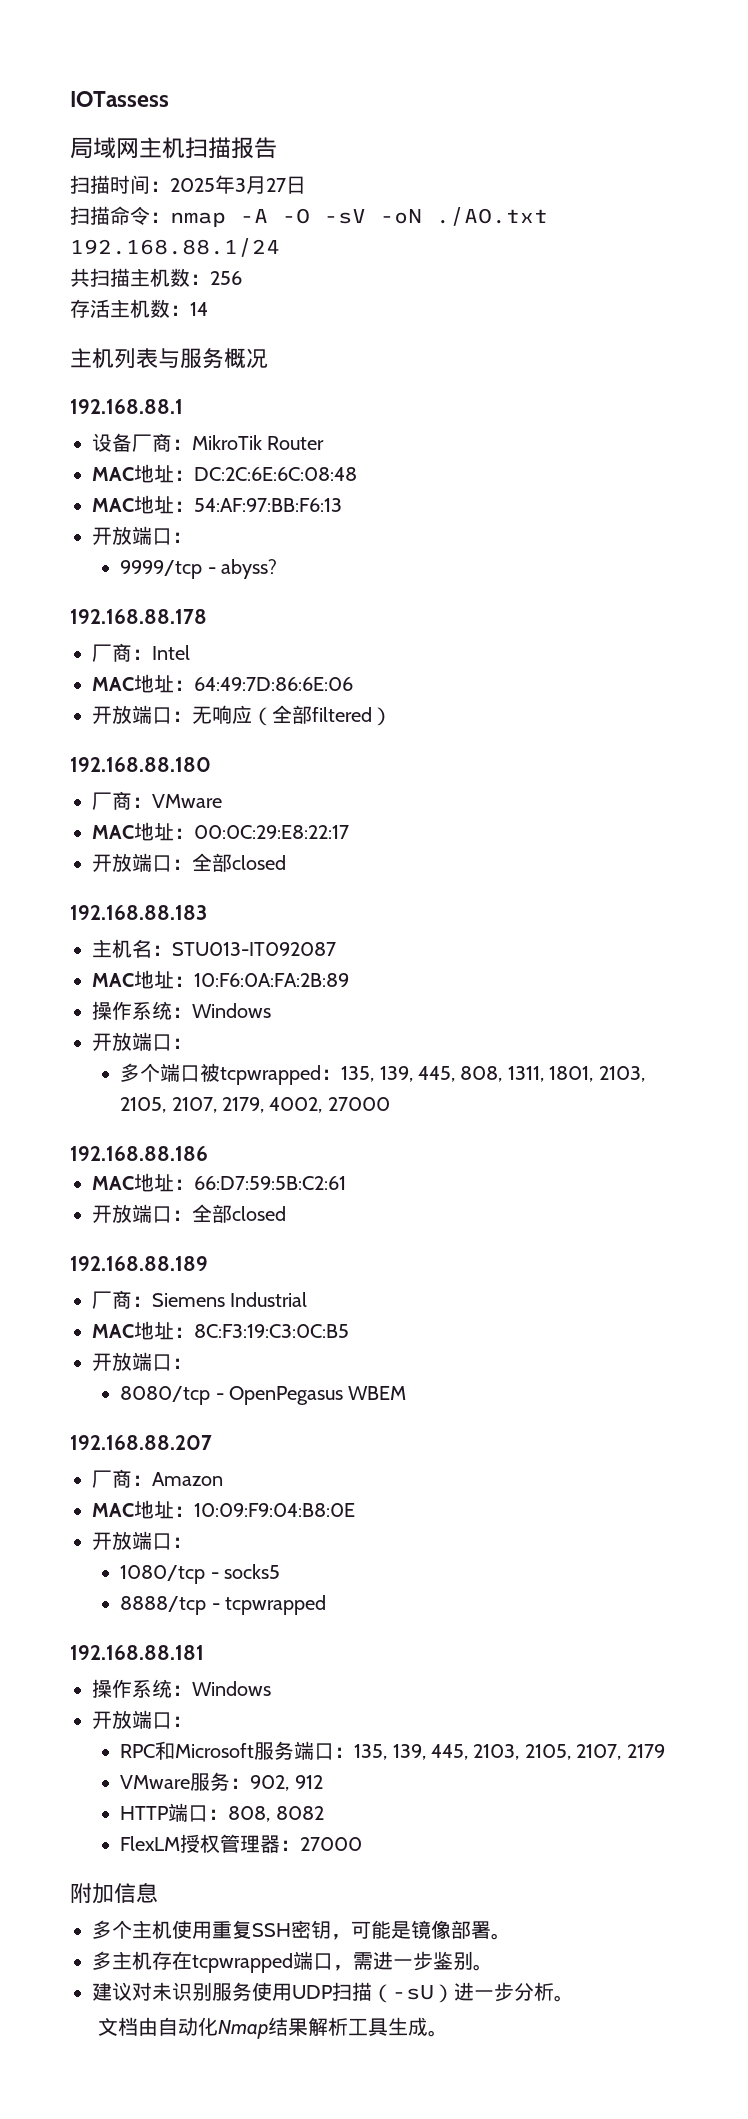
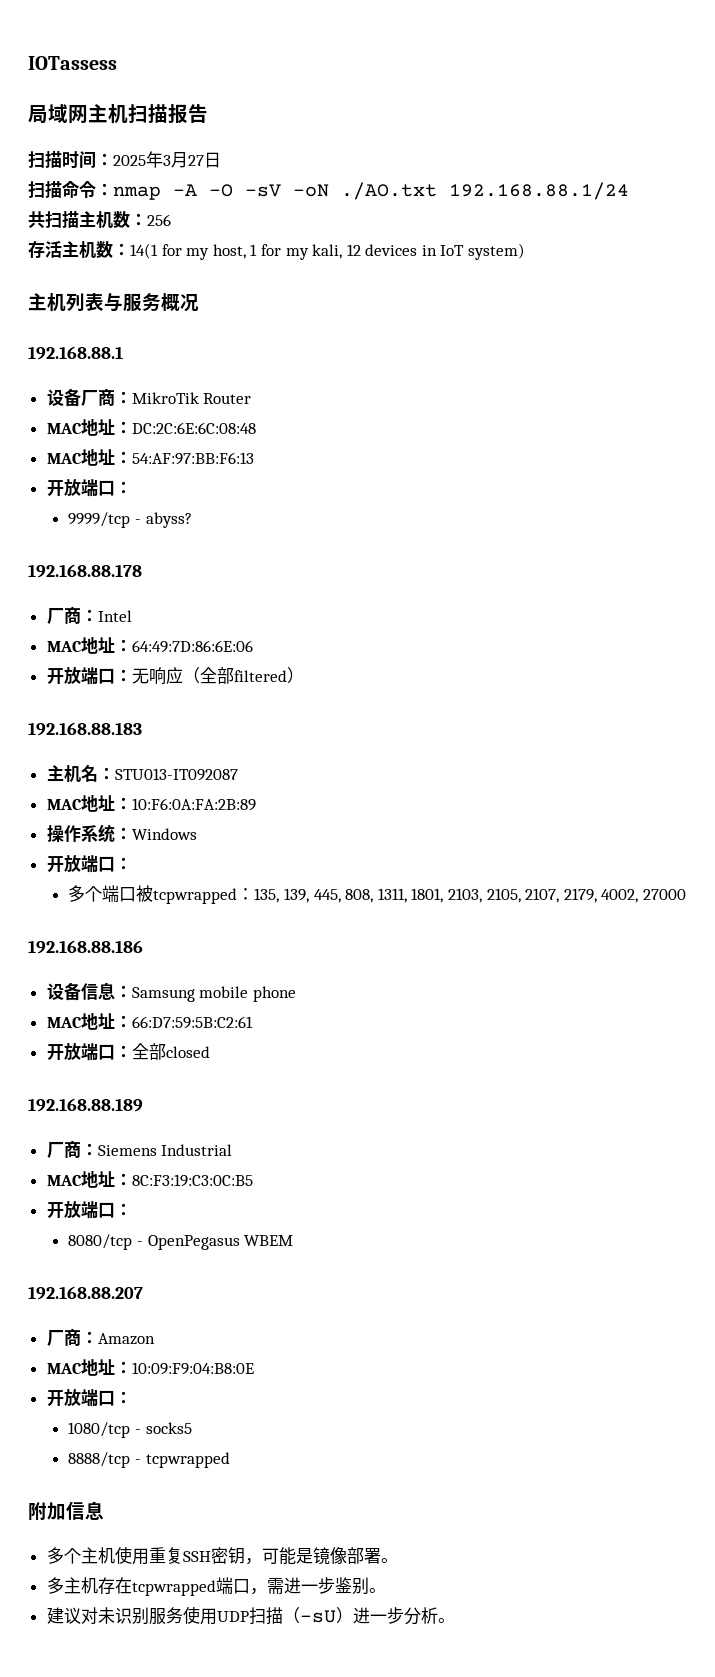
- 存活主机数：14
+ 存活主机数：14(1 for my host, 1 for my kali, 12 devices in IoT system)
- 192.168.88.180
- 厂商：VMware
- MAC地址：00:0C:29:E8:22:17
- 开放端口：全部closed
+ 设备信息：Samsung mobile phone
- 192.168.88.181
- 操作系统：Windows
- 开放端口：
- RPC和Microsoft服务端口：135, 139, 445, 2103, 2105, 2107, 2179
- VMware服务：902, 912
- HTTP端口：808, 8082
- FlexLM授权管理器：27000
- 文档由自动化Nmap结果解析工具生成。

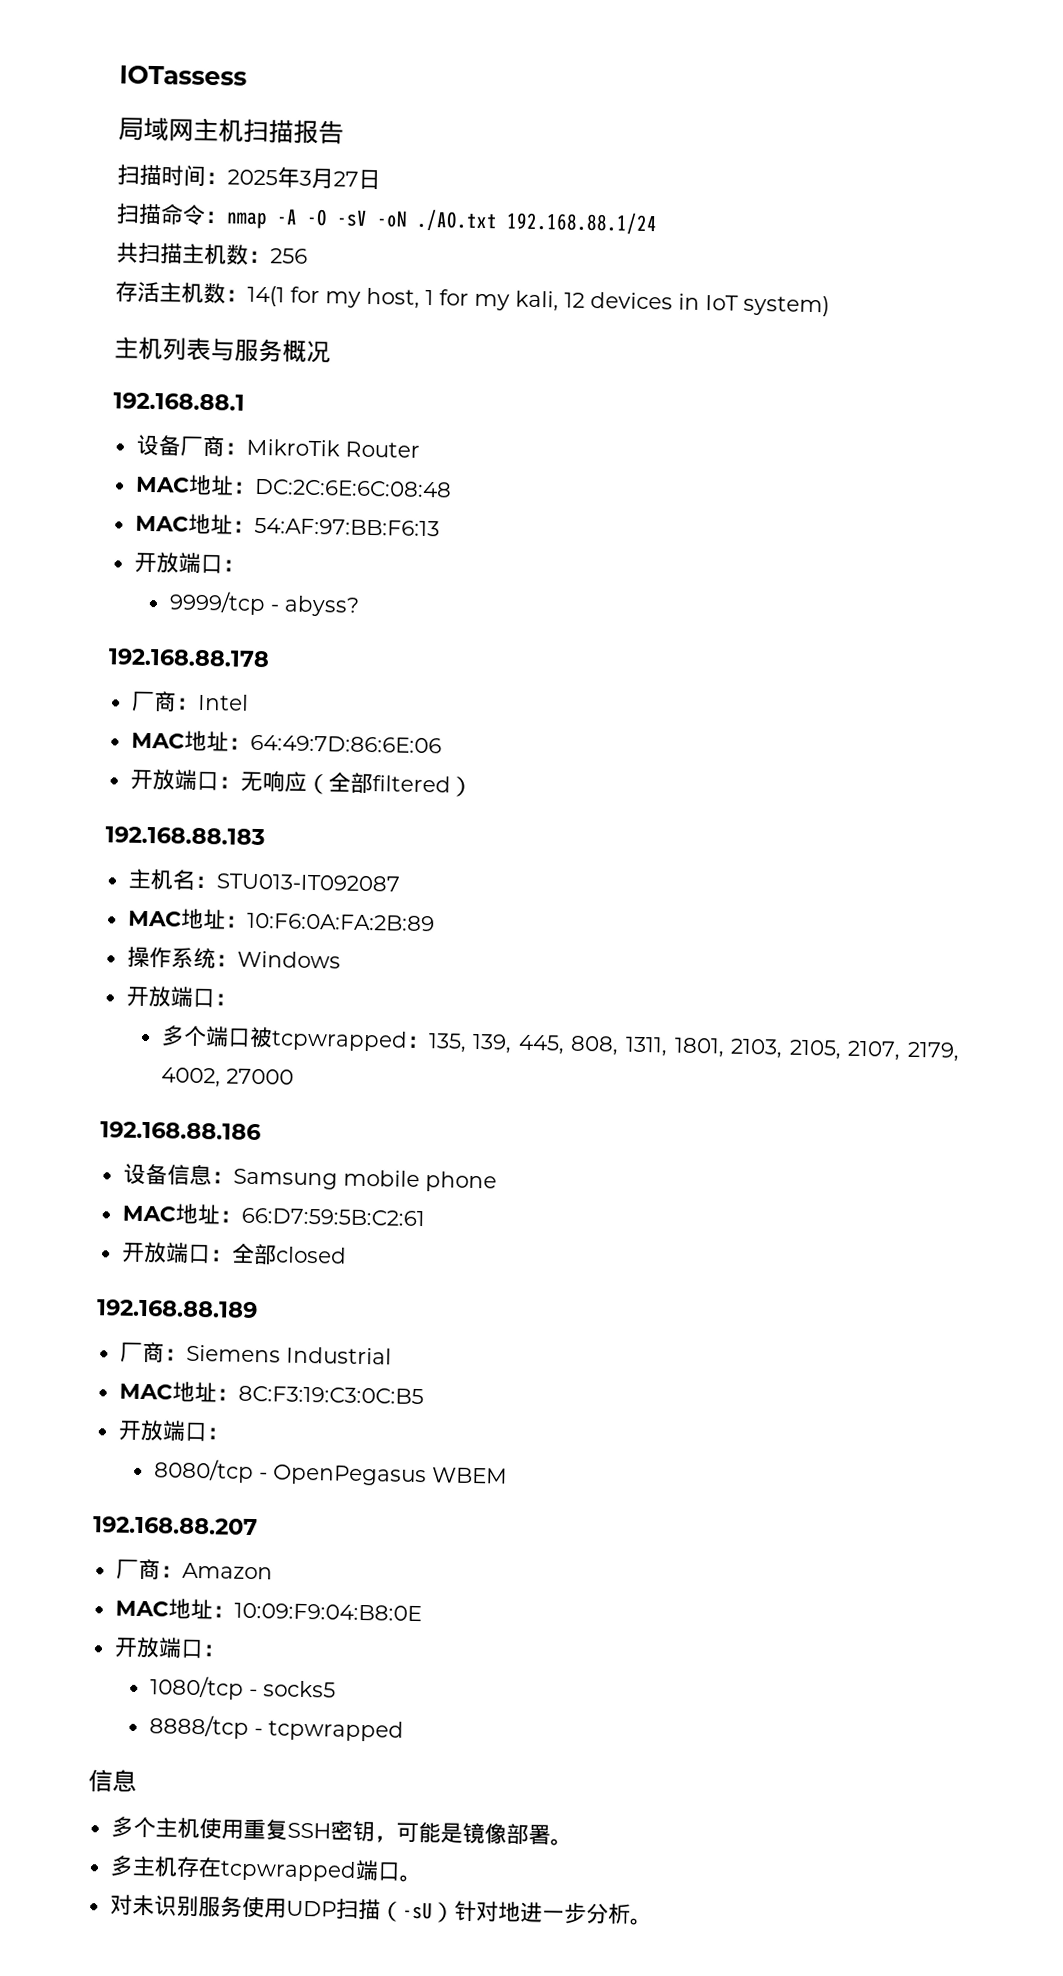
  8888/tcp - tcpwrapped
- 附加信息
+ 信息
- 多主机存在tcpwrapped端口，需进一步鉴别。
- 建议对未识别服务使用UDP扫描（-sU）进一步分析。
+ 多主机存在tcpwrapped端口。
+ 对未识别服务使用UDP扫描（-sU）针对地进一步分析。

